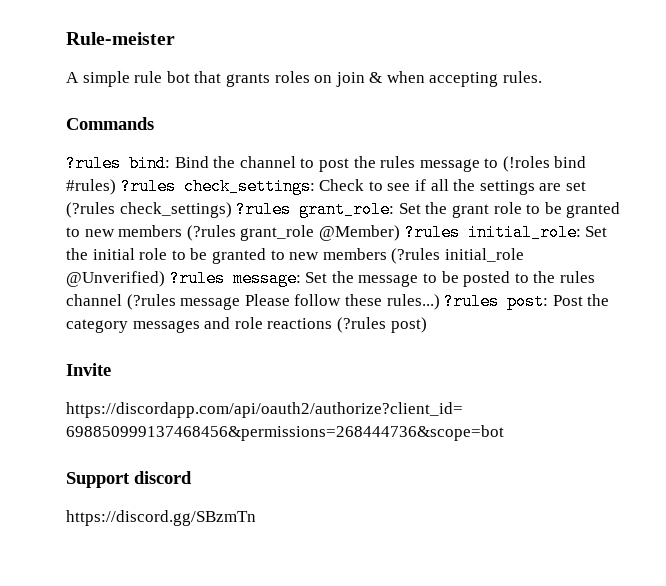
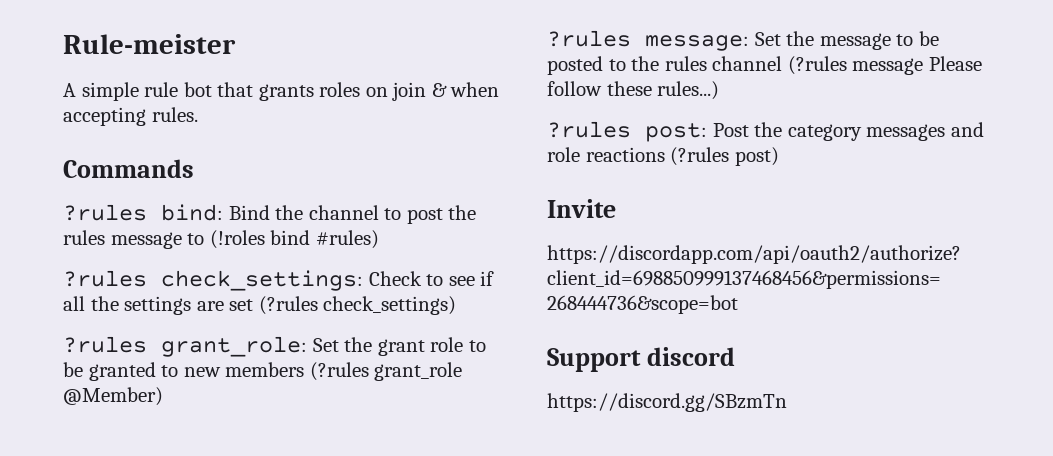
- Bind the channel to post the rules message to (!roles bind #rules) ?rules check_settings:
+ Bind the channel to post the rules message to (!roles bind #rules)
+ ?rules check_settings:
- Check to see if all the settings are set (?rules check_settings) ?rules grant_role:
+ Check to see if all the settings are set (?rules check_settings)
+ ?rules grant_role:
- Set the grant role to be granted to new members (?rules grant_role @Member) ?rules initial_role: Set the initial role to be granted to new members (?rules initial_role @Unverified) ?rules message:
+ Set the grant role to be granted to new members (?rules grant_role @Member)
+ ?rules message:
- Set the message to be posted to the rules channel (?rules message Please follow these rules...) ?rules post:
+ Set the message to be posted to the rules channel (?rules message Please follow these rules...)
+ ?rules post:

